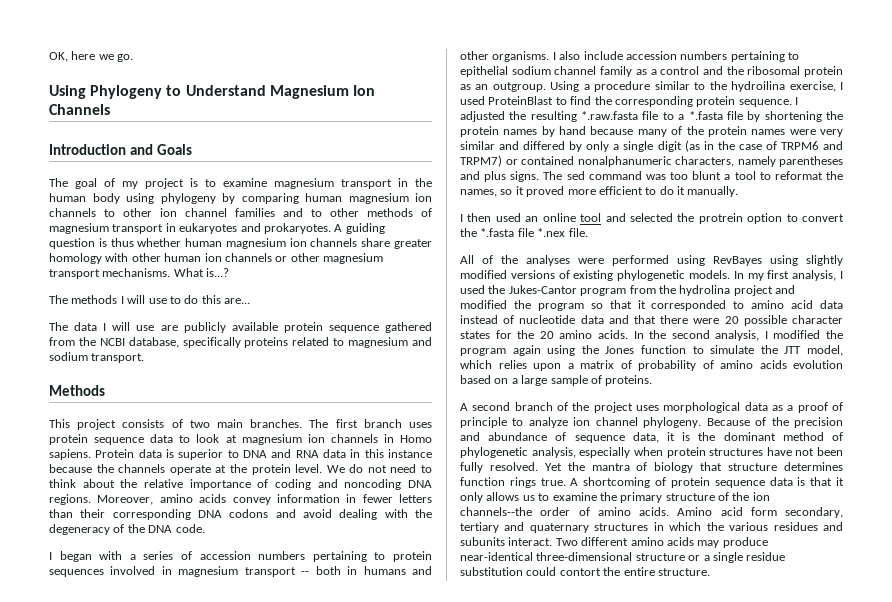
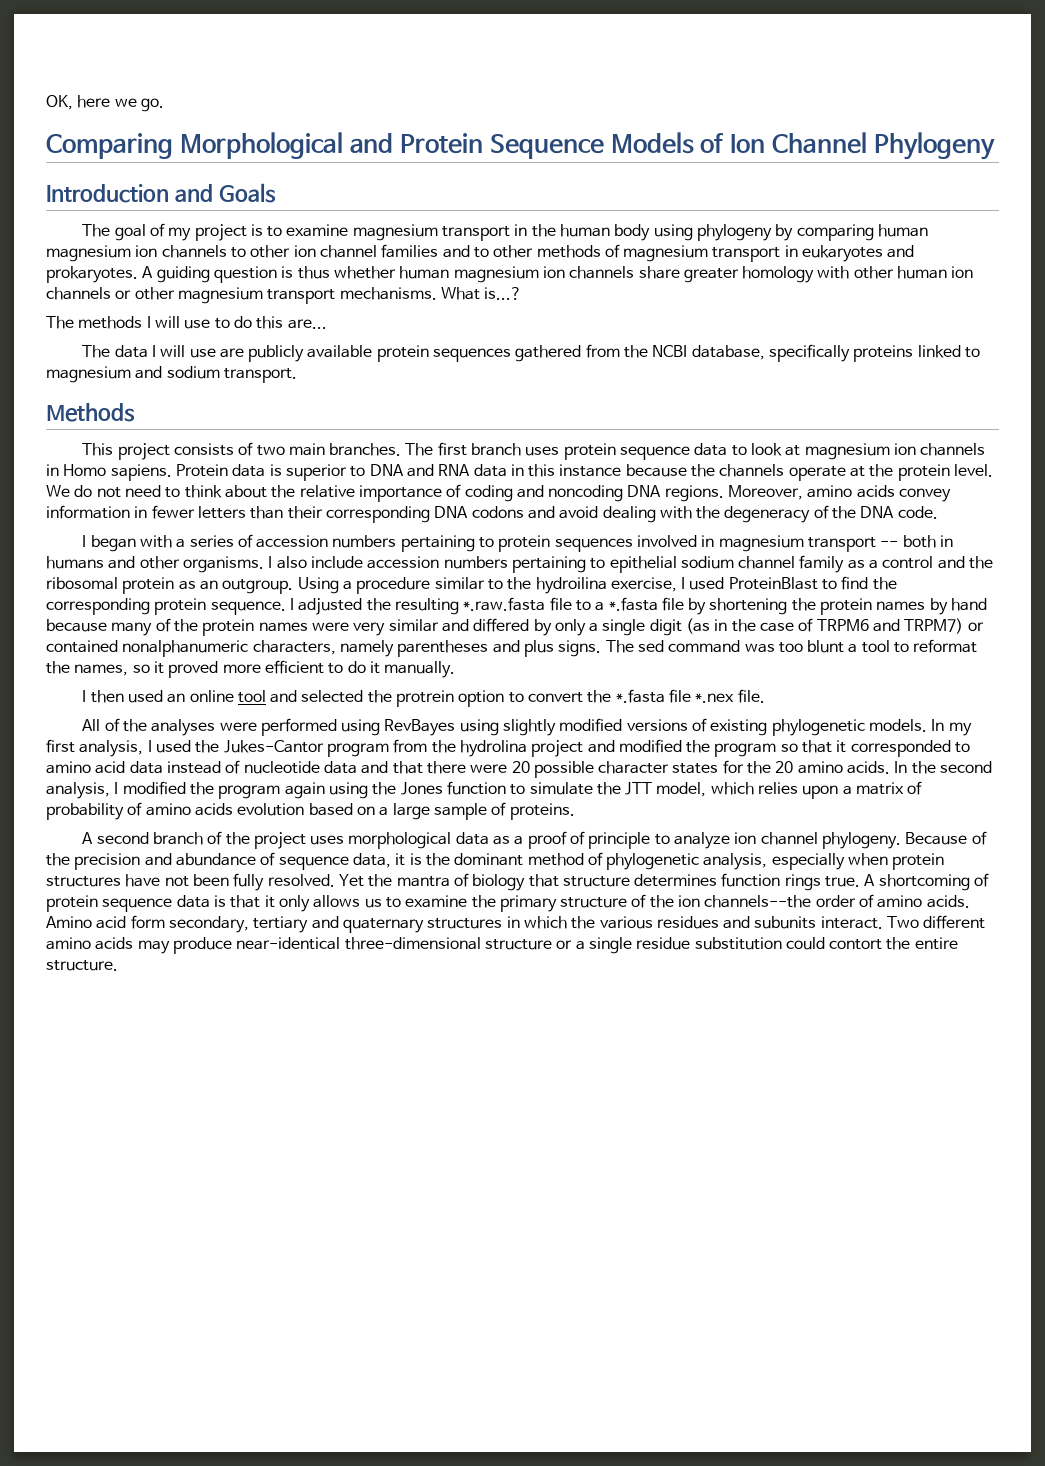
- Using Phylogeny to Understand Magnesium Ion Channels
+ Comparing Morphological and Protein Sequence Models of Ion Channel Phylogeny
- The data I will use are publicly available protein sequence gathered from the NCBI database, specifically proteins related to magnesium and sodium transport.
+ The data I will use are publicly available protein sequences gathered from the NCBI database, specifically proteins linked to magnesium and sodium transport.

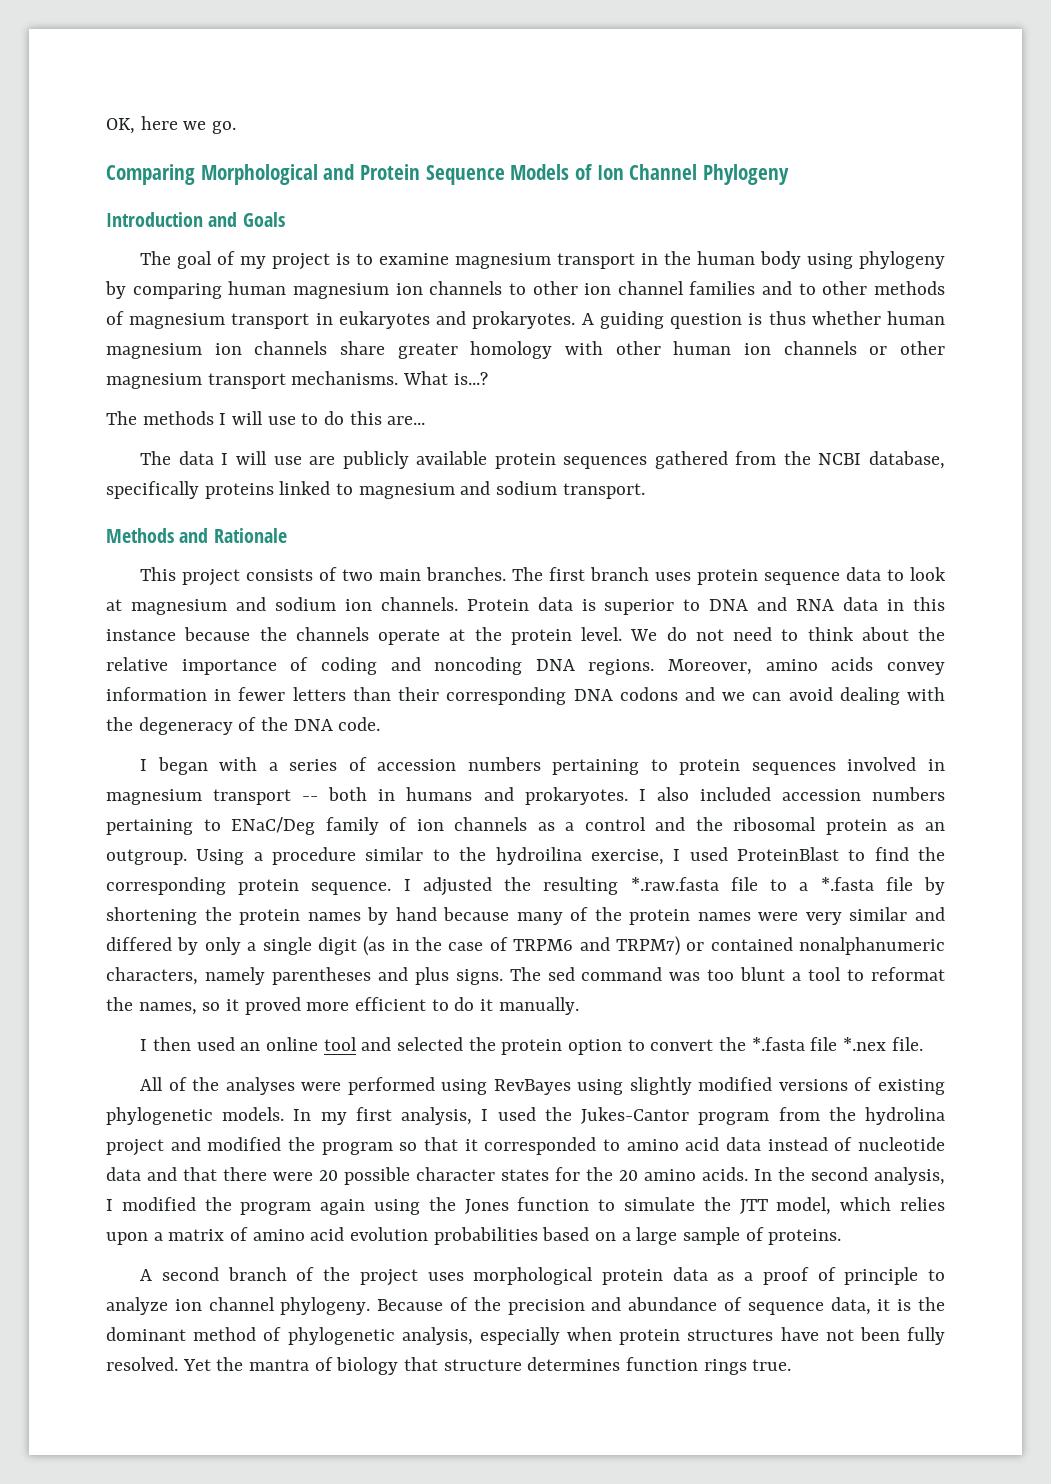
- Methods
+ Methods and Rationale
- The first branch uses protein sequence data to look at magnesium ion channels in Homo sapiens.
+ The first branch uses protein sequence data to look at magnesium and sodium ion channels.
- Moreover, amino acids convey information in fewer letters than their corresponding DNA codons and avoid dealing with the degeneracy of the DNA code.
+ Moreover, amino acids convey information in fewer letters than their corresponding DNA codons and we can avoid dealing with the degeneracy of the DNA code.
- I began with a series of accession numbers pertaining to protein sequences involved in magnesium transport -- both in humans and other organisms.
+ I began with a series of accession numbers pertaining to protein sequences involved in magnesium transport -- both in humans and prokaryotes.
- I also include accession numbers pertaining to epithelial sodium channel family as a control and the ribosomal protein as an outgroup.
+ I also included accession numbers pertaining to ENaC/Deg family of ion channels as a control and the ribosomal protein as an outgroup.
- I then used an online tool and selected the protrein option to convert the *.fasta file *.nex file.
+ I then used an online tool and selected the protein option to convert the *.fasta file *.nex file.
- In the second analysis, I modified the program again using the Jones function to simulate the JTT model, which relies upon a matrix of probability of amino acids evolution based on a large sample of proteins.
+ In the second analysis, I modified the program again using the Jones function to simulate the JTT model, which relies upon a matrix of amino acid evolution probabilities based on a large sample of proteins.
- A second branch of the project uses morphological data as a proof of principle to analyze ion channel phylogeny.
+ A second branch of the project uses morphological protein data as a proof of principle to analyze ion channel phylogeny.
- A shortcoming of protein sequence data is that it only allows us to examine the primary structure of the ion channels--the order of amino acids. Amino acid form secondary, tertiary and quaternary structures in which the various residues and subunits interact. Two different amino acids may produce near-identical three-dimensional structure or a single residue substitution could contort the entire structure.

